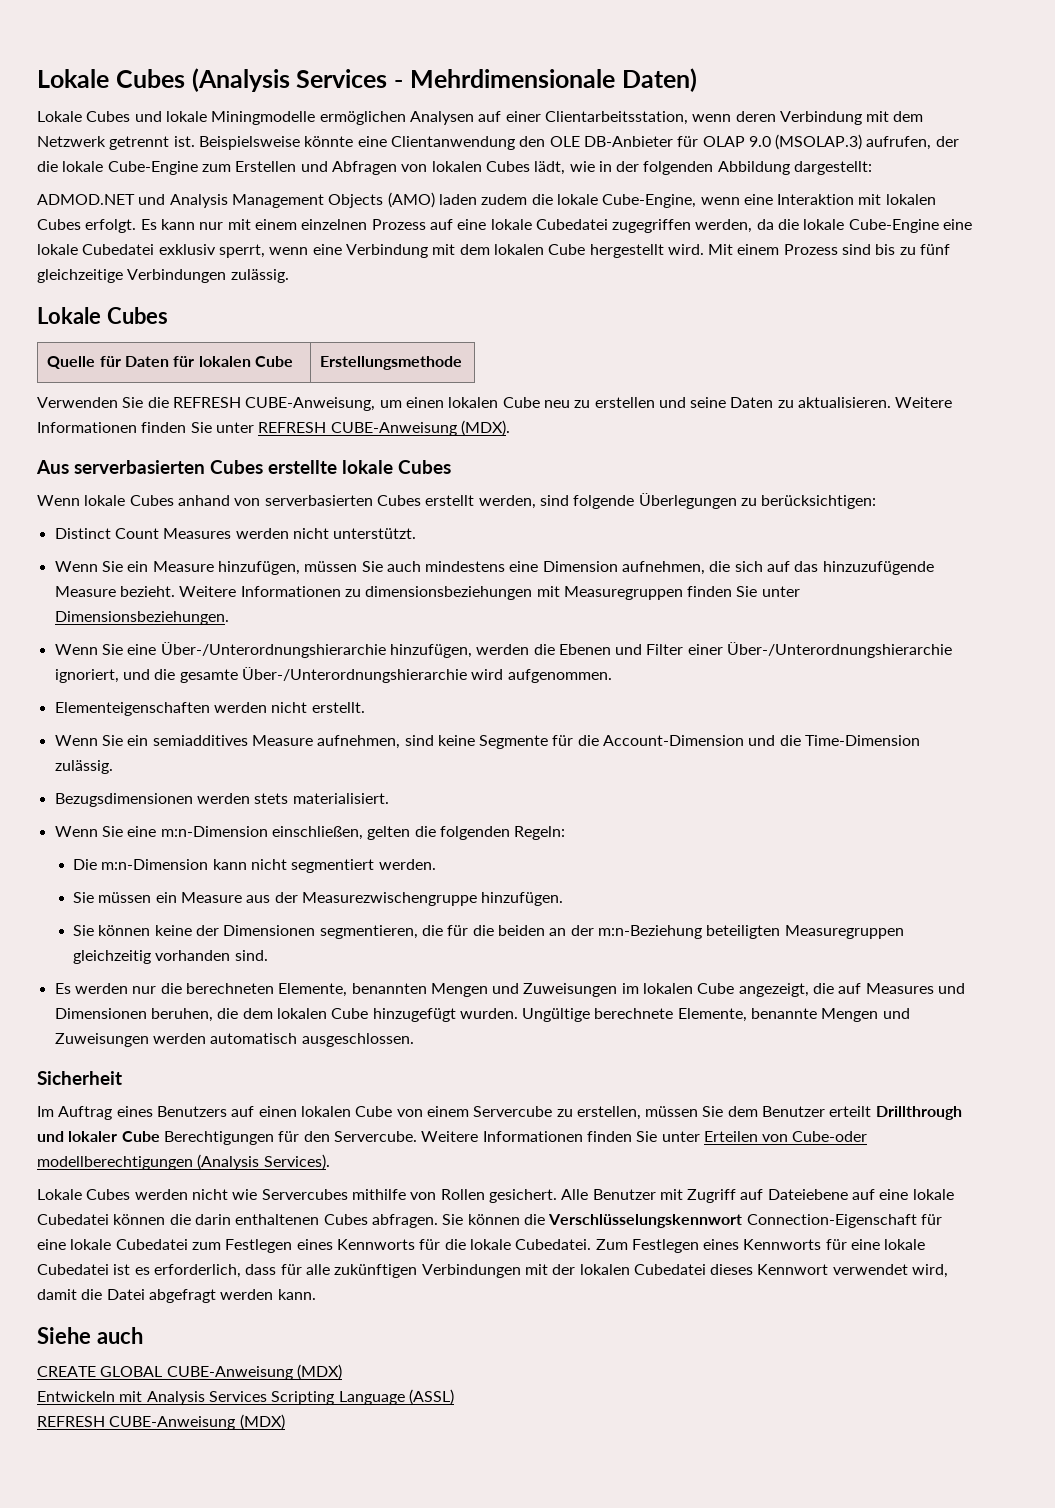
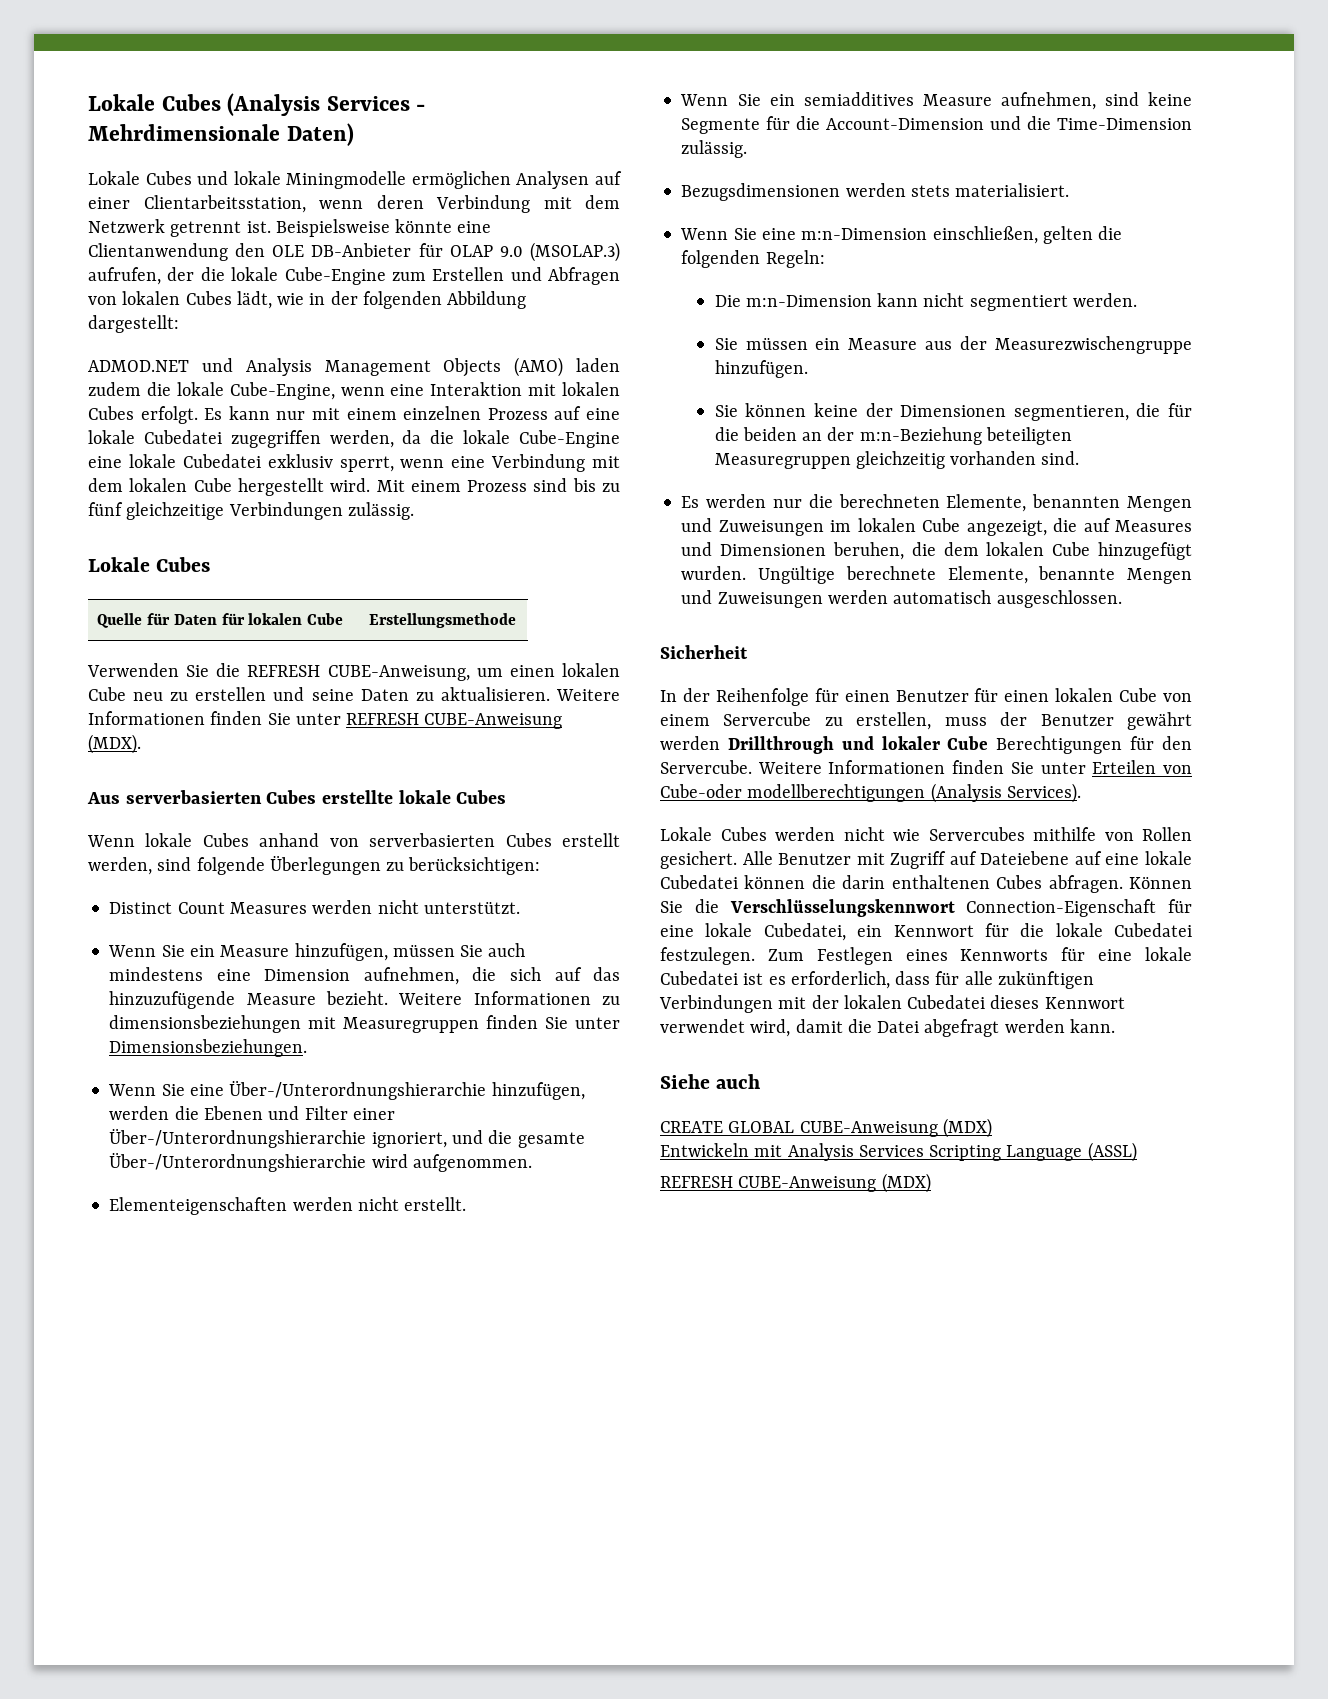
- Im Auftrag eines Benutzers auf einen lokalen Cube von einem Servercube zu erstellen, müssen Sie dem Benutzer erteilt Drillthrough und lokaler Cube Berechtigungen für den Servercube.
+ In der Reihenfolge für einen Benutzer für einen lokalen Cube von einem Servercube zu erstellen, muss der Benutzer gewährt werden Drillthrough und lokaler Cube Berechtigungen für den Servercube.
- Sie können die Verschlüsselungskennwort Connection-Eigenschaft für eine lokale Cubedatei zum Festlegen eines Kennworts für die lokale Cubedatei.
+ Können Sie die Verschlüsselungskennwort Connection-Eigenschaft für eine lokale Cubedatei, ein Kennwort für die lokale Cubedatei festzulegen.

